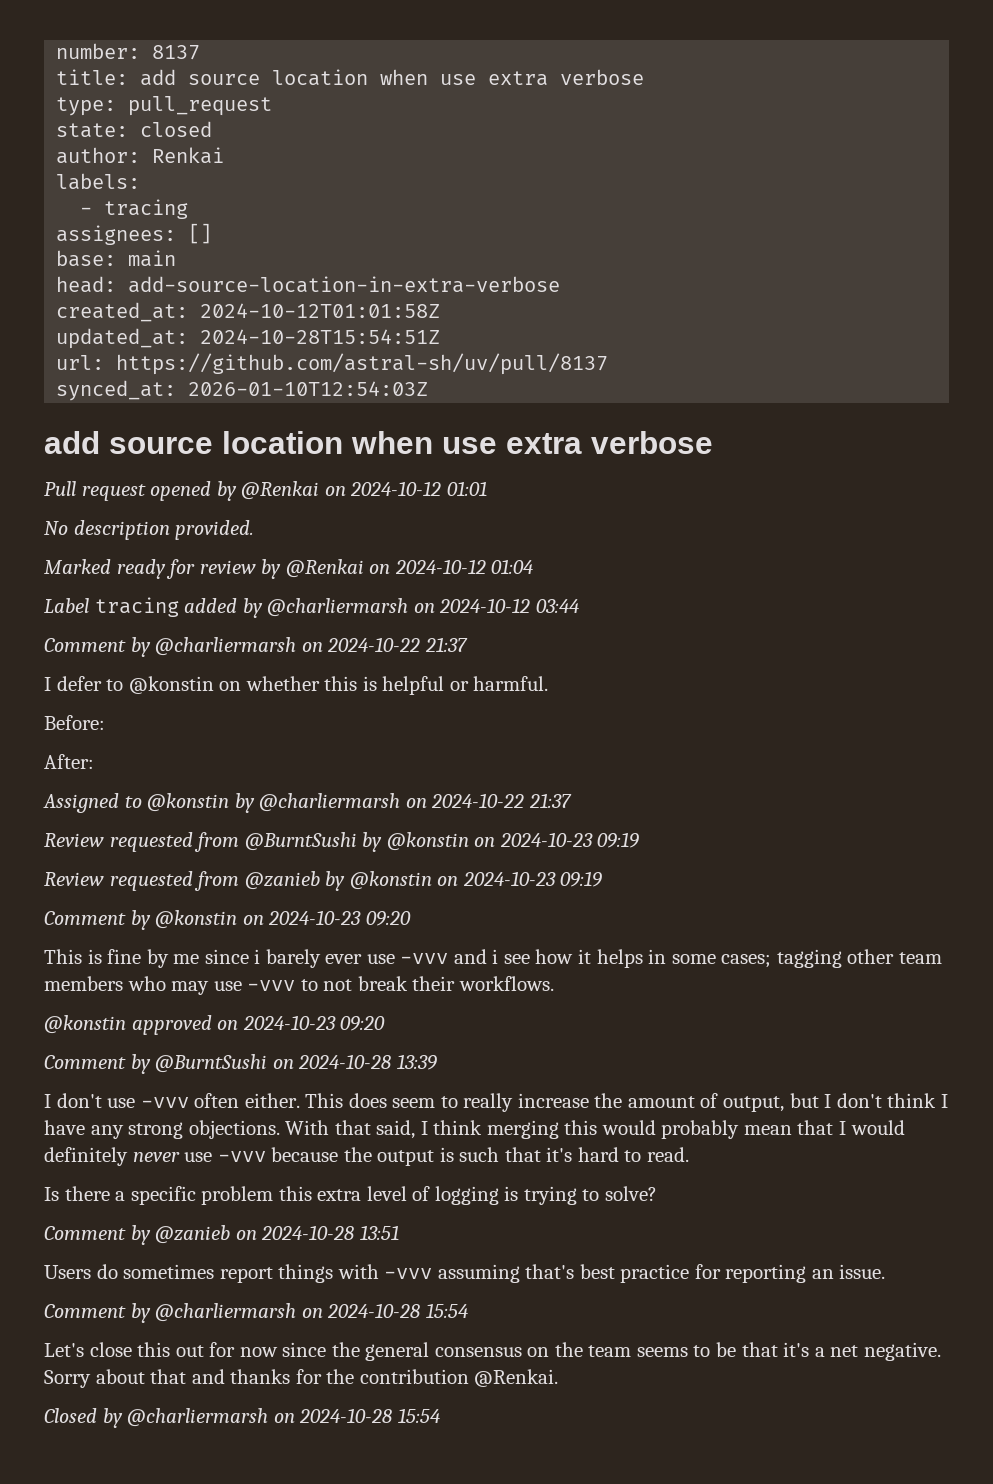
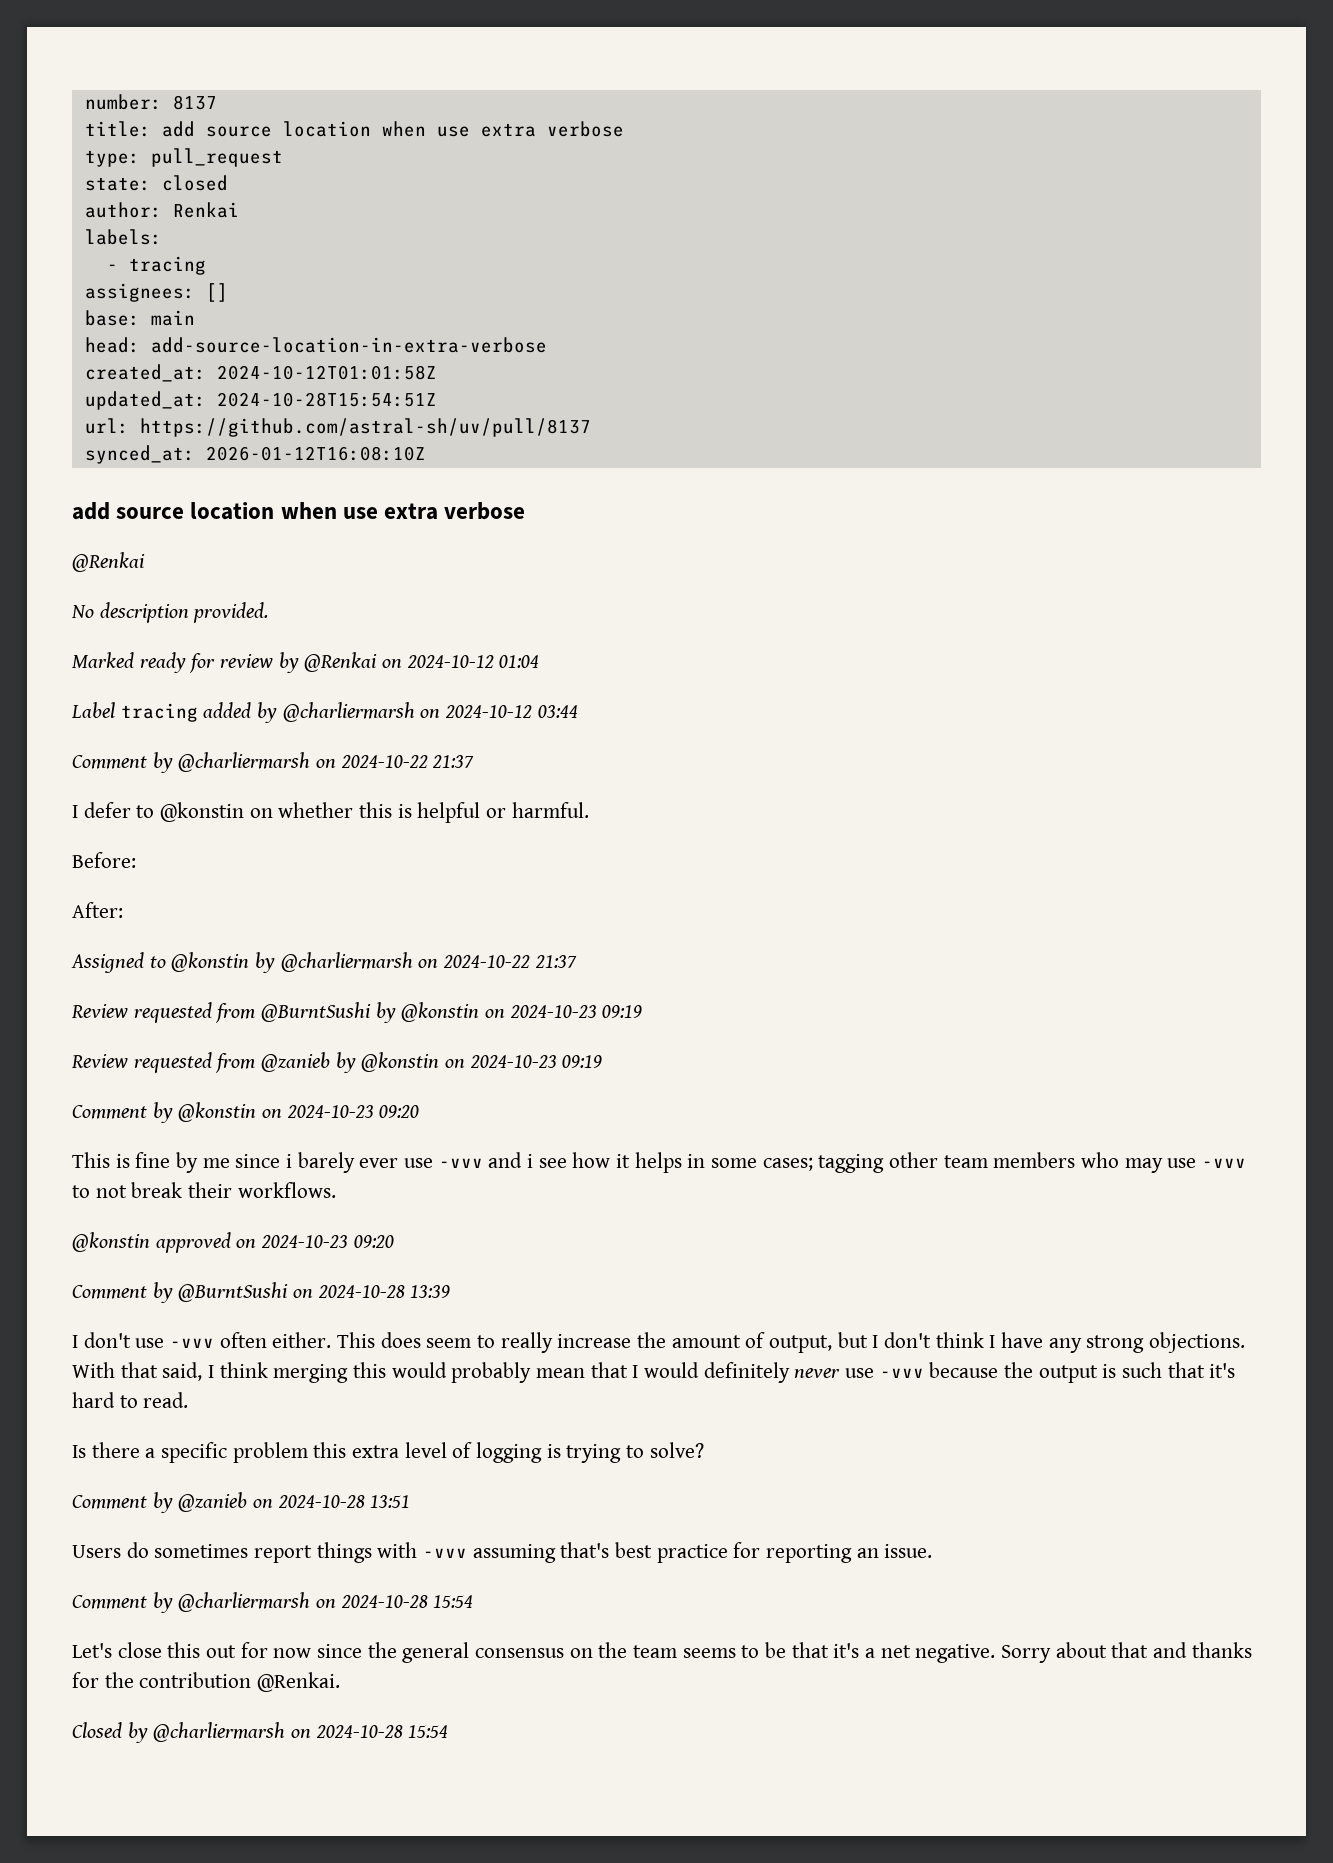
- synced_at: 2026-01-10T12:54:03Z
+ synced_at: 2026-01-12T16:08:10Z
  add source location when use extra verbose
- Pull request opened by @Renkai on 2024-10-12 01:01
+ @Renkai

